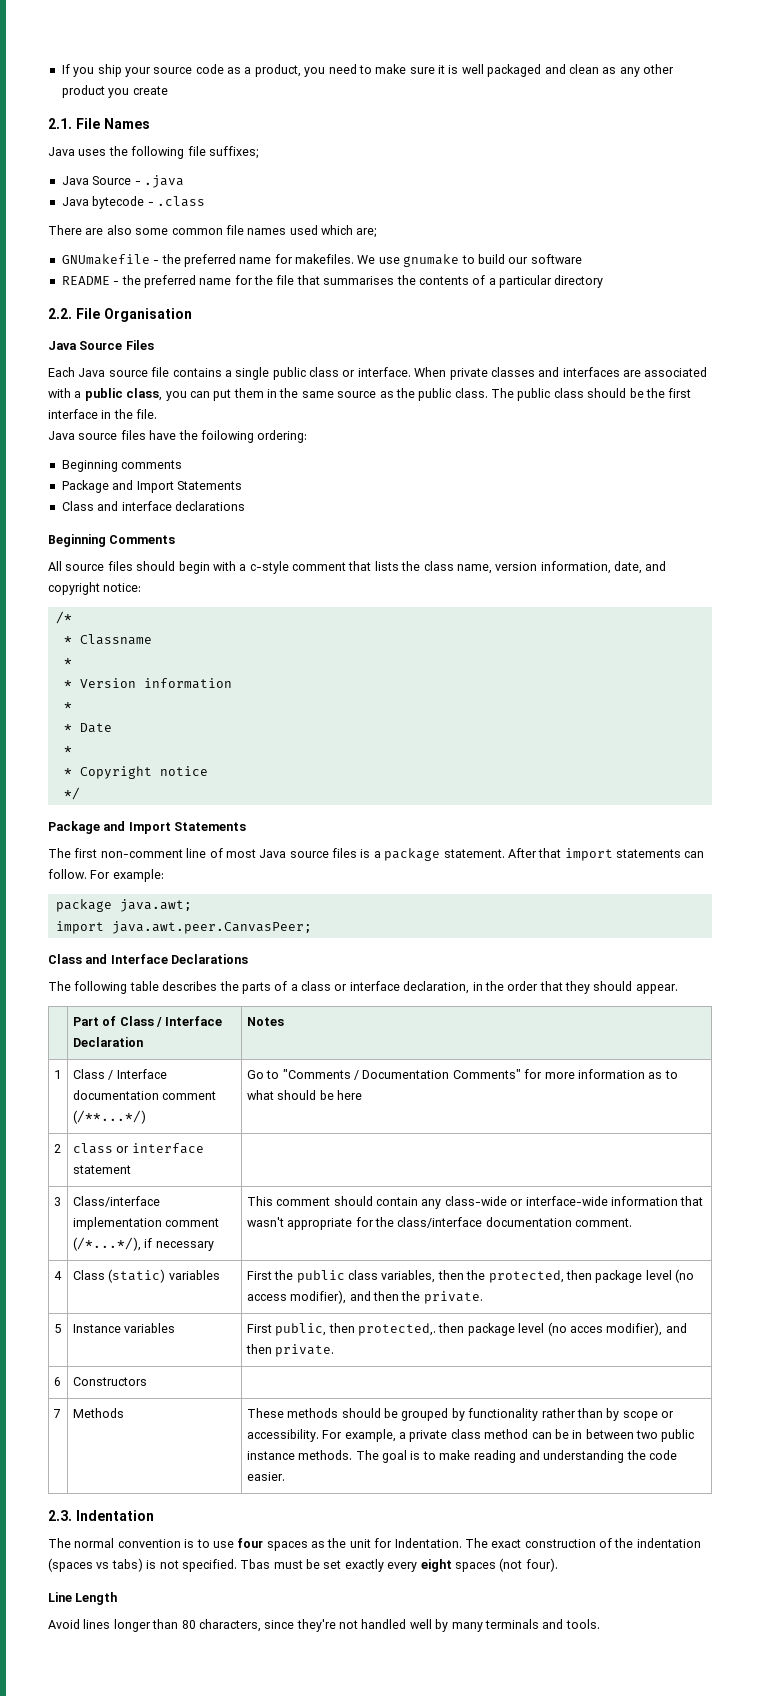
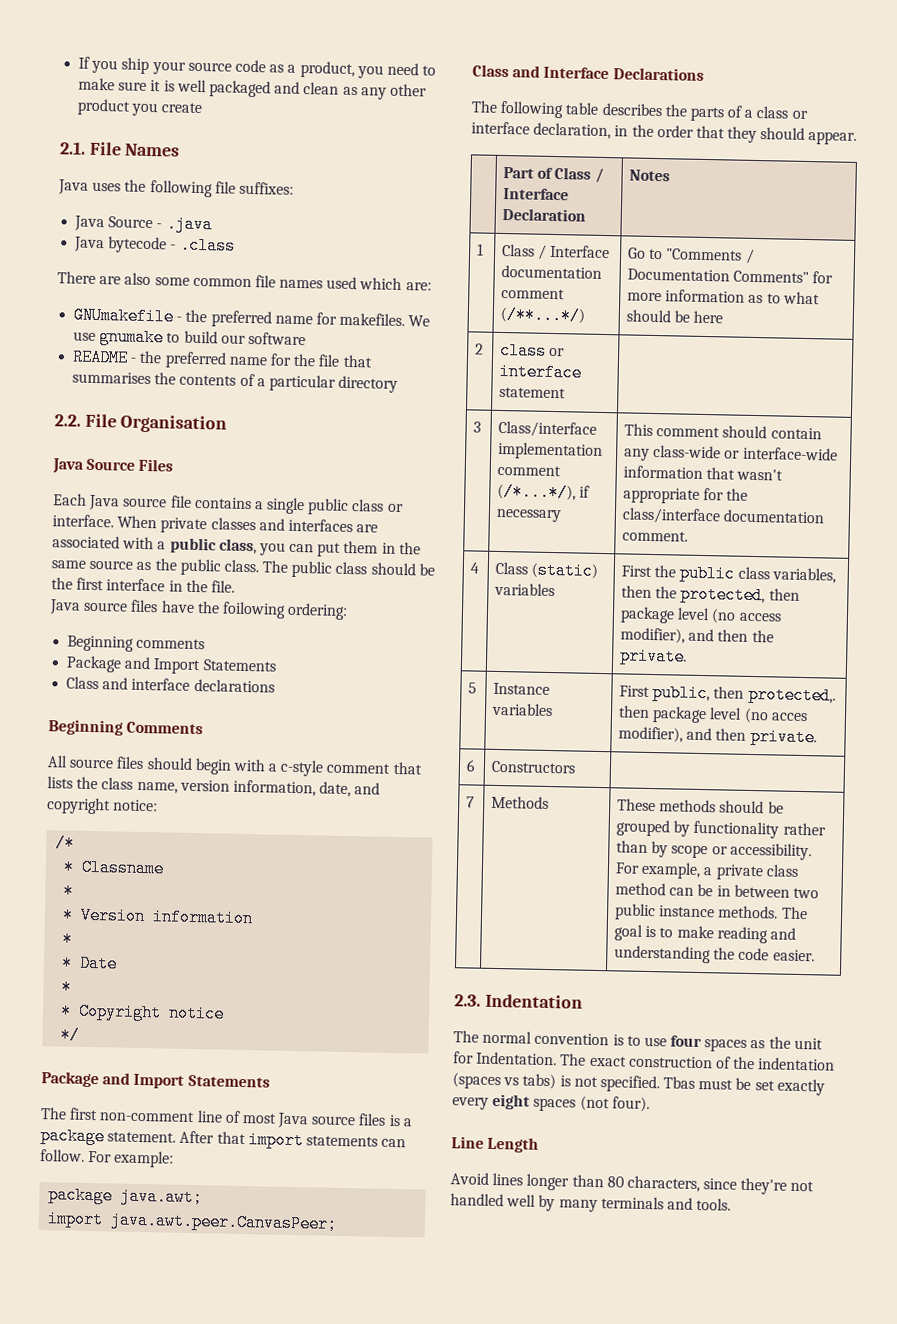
- Java uses the following file suffixes;
+ Java uses the following file suffixes:
- There are also some common file names used which are;
+ There are also some common file names used which are:

